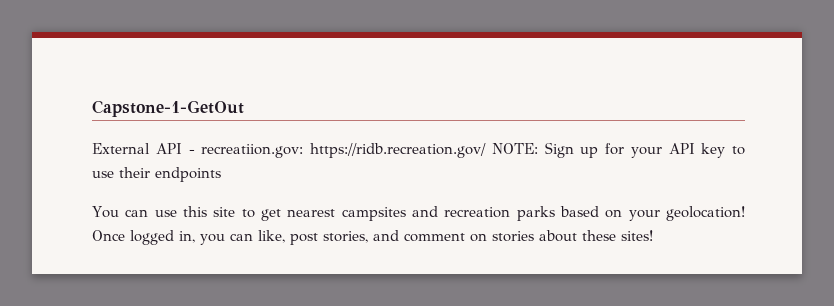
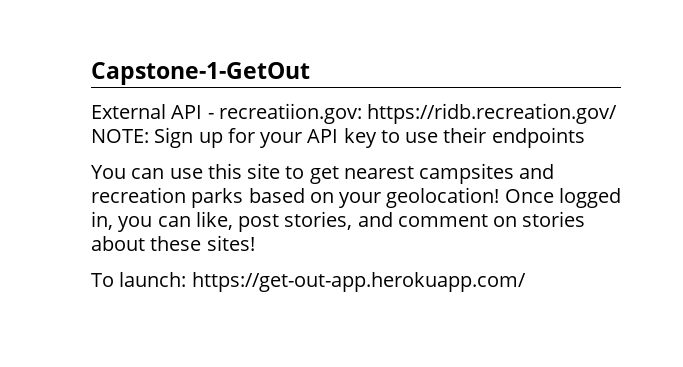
+ To launch: https://get-out-app.herokuapp.com/

